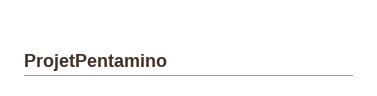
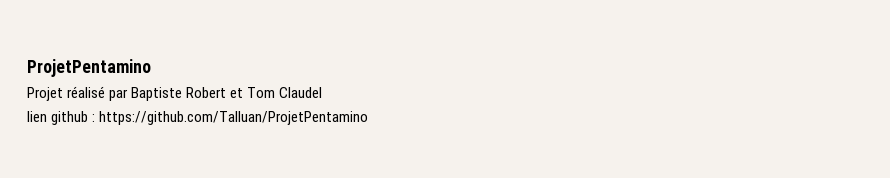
+ Projet réalisé par Baptiste Robert et Tom Claudel
+ lien github : https://github.com/Talluan/ProjetPentamino

